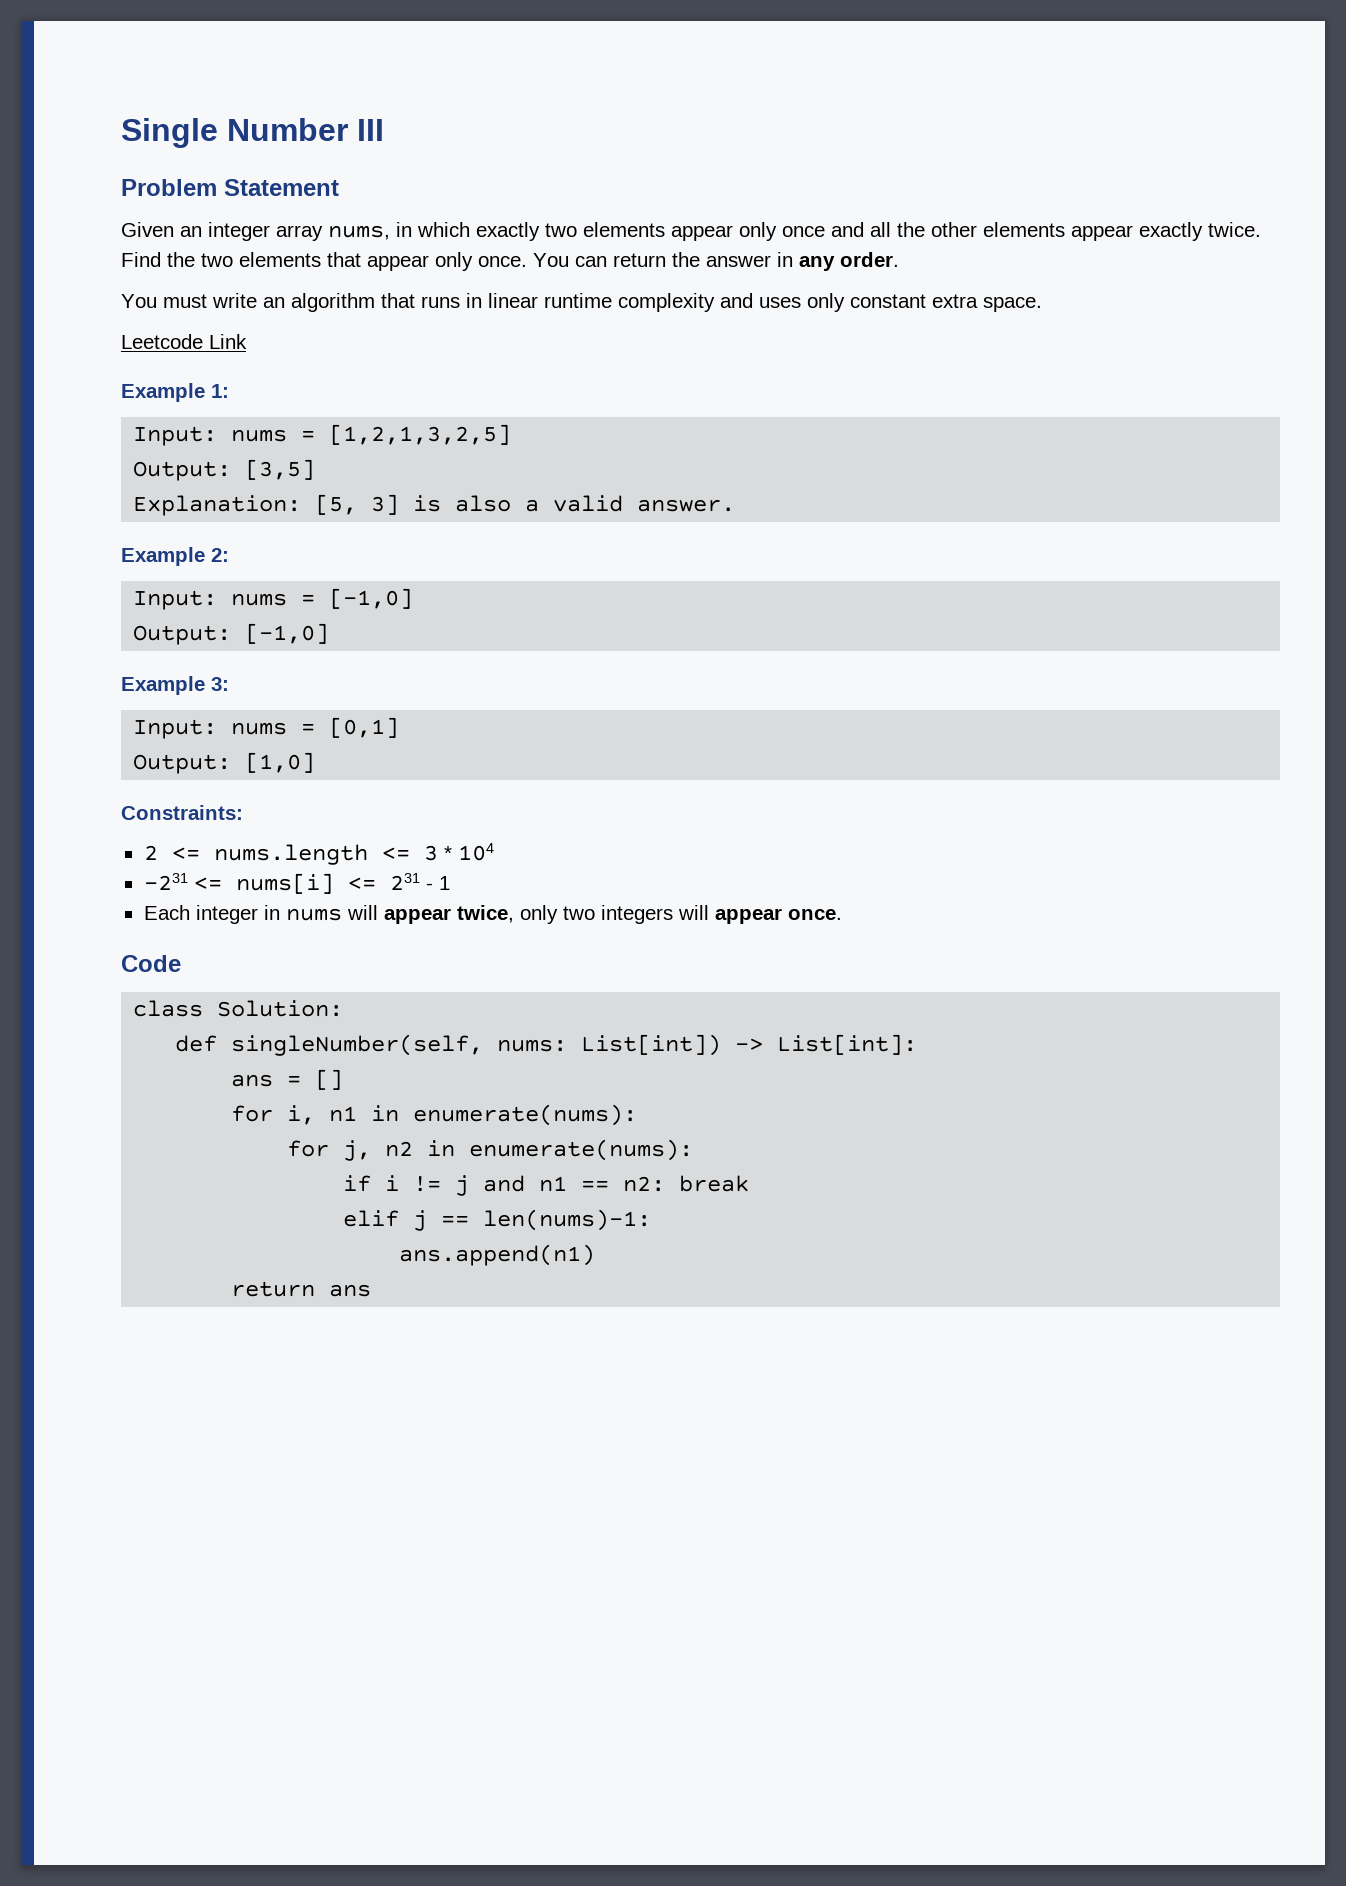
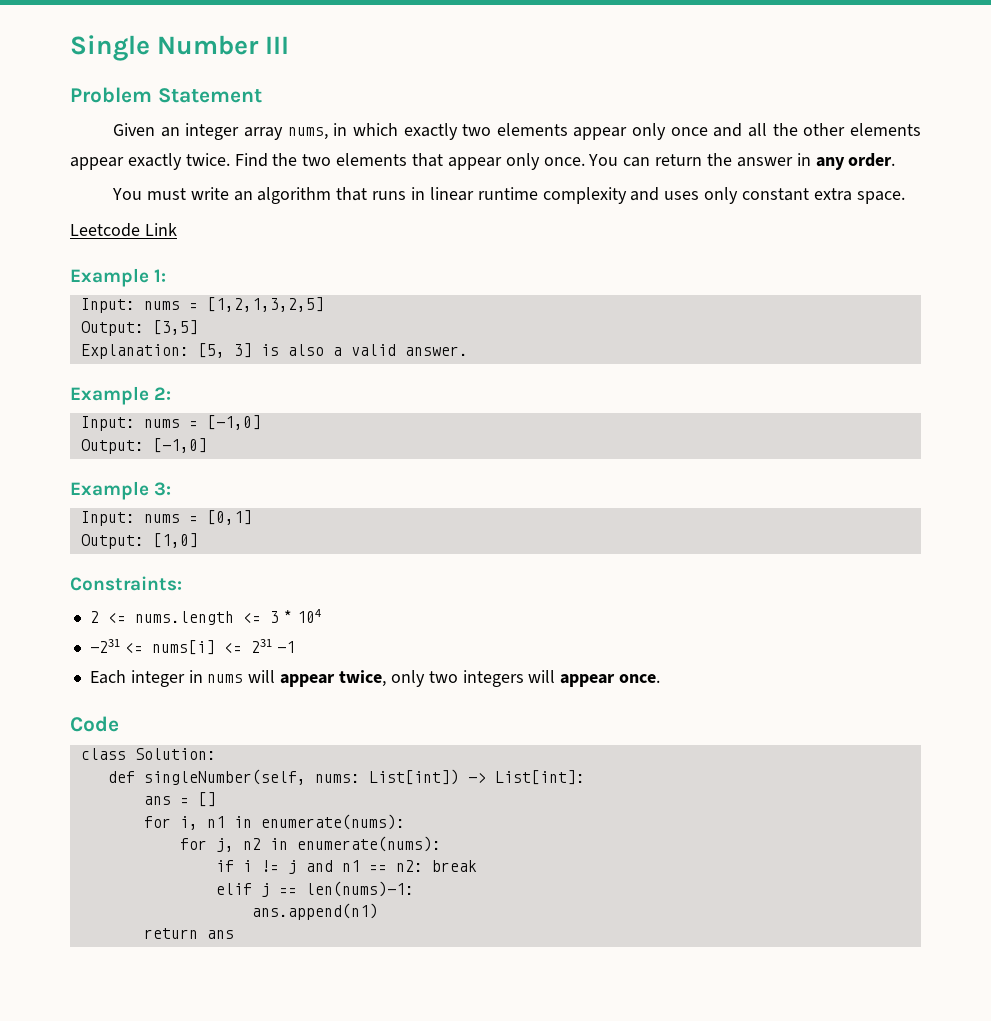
- -231 <= nums[i] <= 231 - 1
+ -231 <= nums[i] <= 231 -1

